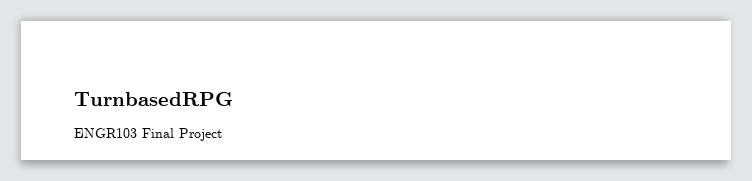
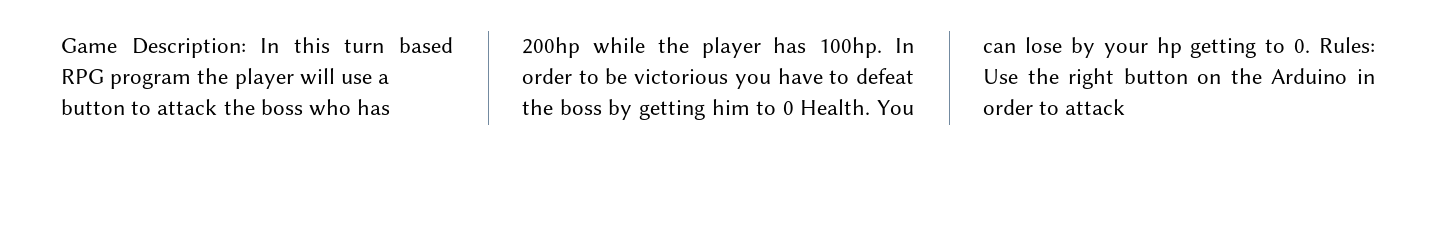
- TurnbasedRPG
- ENGR103 Final Project
+ Game Description: In this turn based RPG program the player will use a button to attack the boss who has 200hp while the player has 100hp. In order to be victorious you have to defeat the boss by getting him to 0 Health. You can lose by your hp getting to 0. Rules: Use the right button on the Arduino in order to attack

